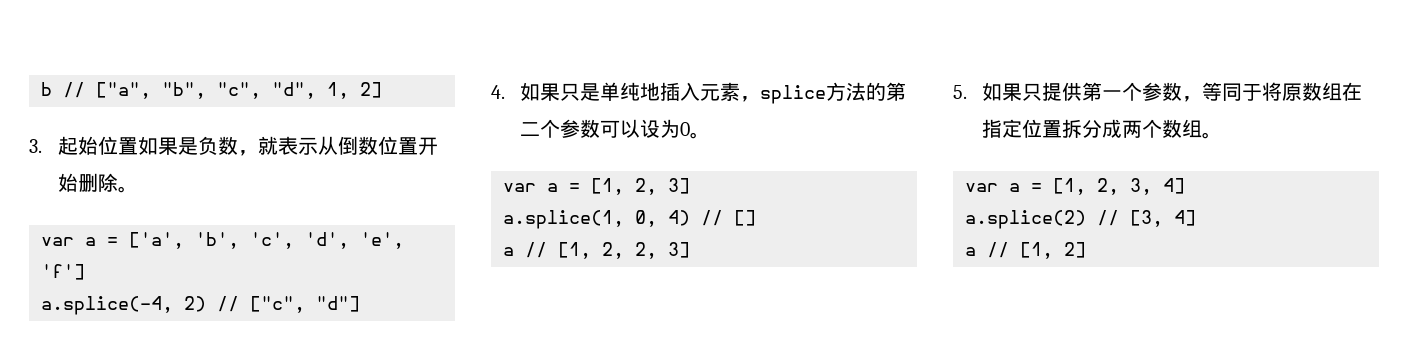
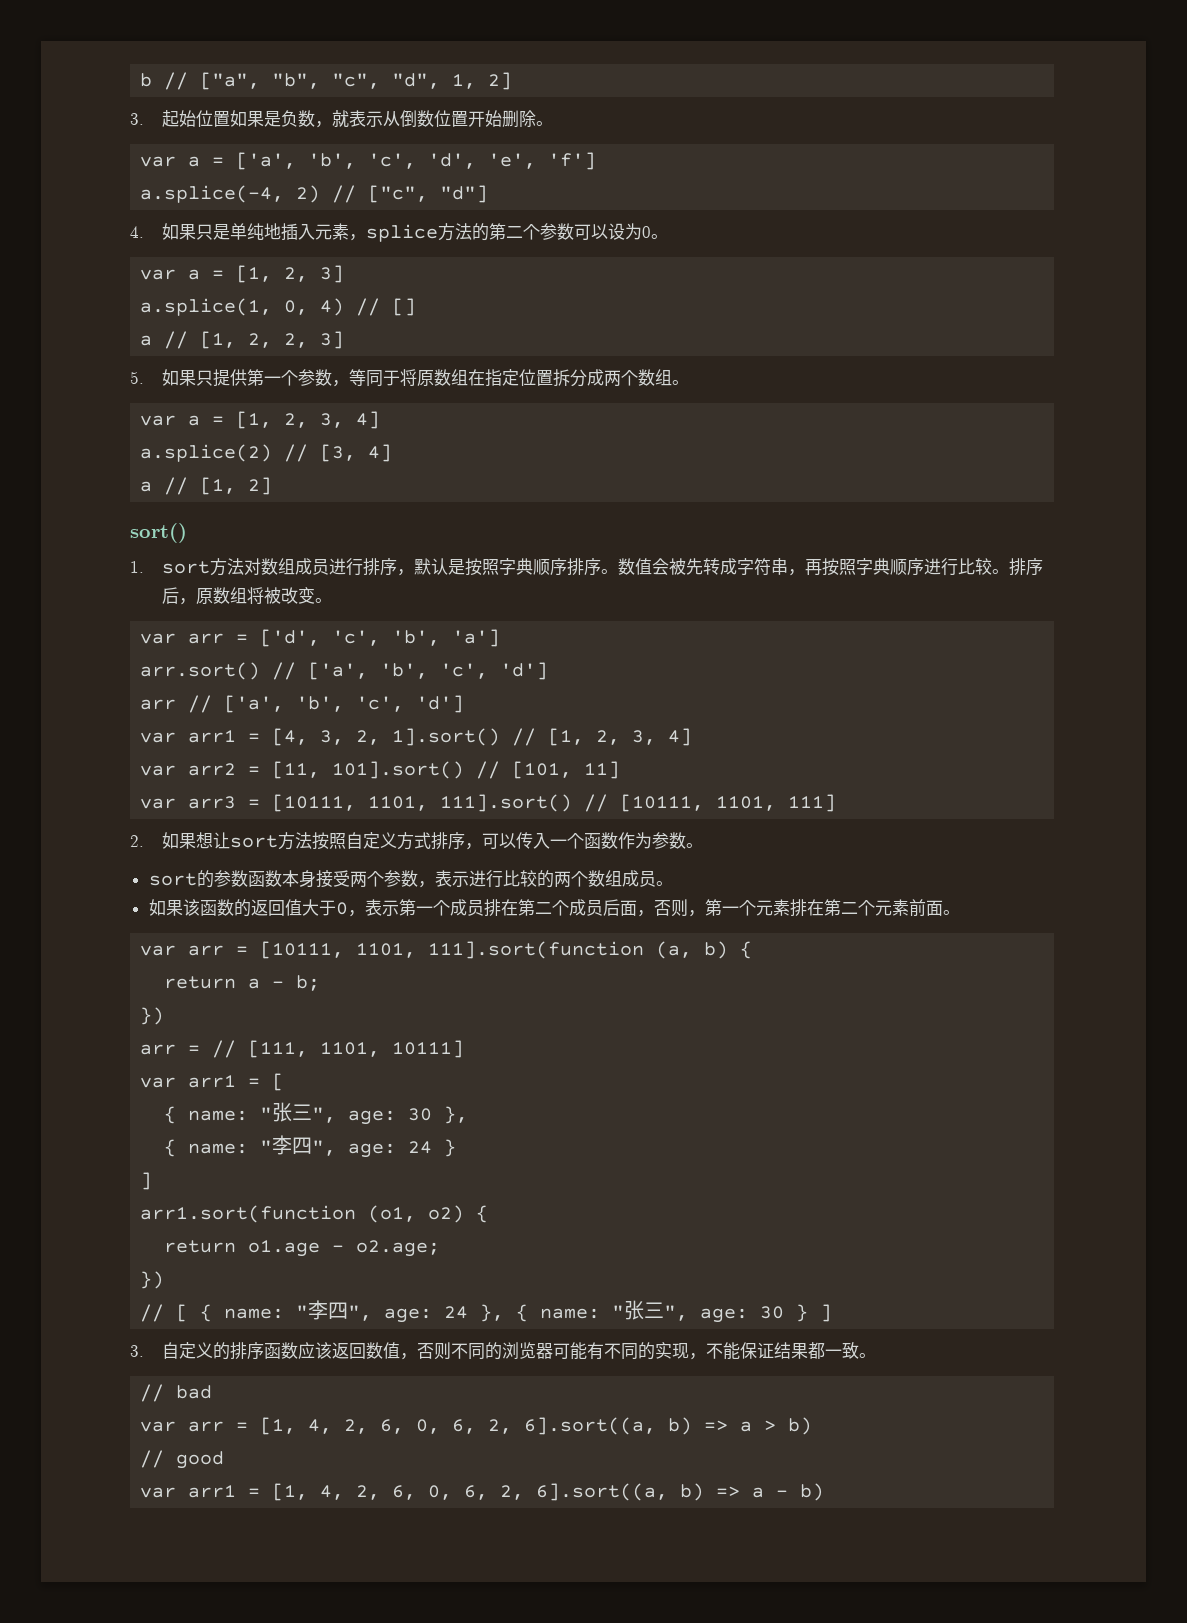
+ sort()
+ 1. sort方法对数组成员进行排序，默认是按照字典顺序排序。数值会被先转成字符串，再按照字典顺序进行比较。排序后，原数组将被改变。
+ var arr = ['d', 'c', 'b', 'a']
+ arr.sort() // ['a', 'b', 'c', 'd']
+ arr // ['a', 'b', 'c', 'd']
+ var arr1 = [4, 3, 2, 1].sort() // [1, 2, 3, 4]
+ var arr2 = [11, 101].sort() // [101, 11]
+ var arr3 = [10111, 1101, 111].sort() // [10111, 1101, 111]
+ 2.如果想让sort方法按照自定义方式排序，可以传入一个函数作为参数。
+ sort的参数函数本身接受两个参数，表示进行比较的两个数组成员。
+ 如果该函数的返回值大于0，表示第一个成员排在第二个成员后面，否则，第一个元素排在第二个元素前面。
+ var arr = [10111, 1101, 111].sort(function (a, b) {
+ return a - b;
+ })
+ arr = // [111, 1101, 10111]
+ var arr1 = [
+ { name: "张三", age: 30 },
+ { name: "李四", age: 24 }
+ ]
+ arr1.sort(function (o1, o2) {
+ return o1.age - o2.age;
+ })
+ // [ { name: "李四", age: 24 }, { name: "张三", age: 30 } ]
+ 3.自定义的排序函数应该返回数值，否则不同的浏览器可能有不同的实现，不能保证结果都一致。
+ // bad
+ var arr = [1, 4, 2, 6, 0, 6, 2, 6].sort((a, b) => a > b)
+ // good
+ var arr1 = [1, 4, 2, 6, 0, 6, 2, 6].sort((a, b) => a - b)

